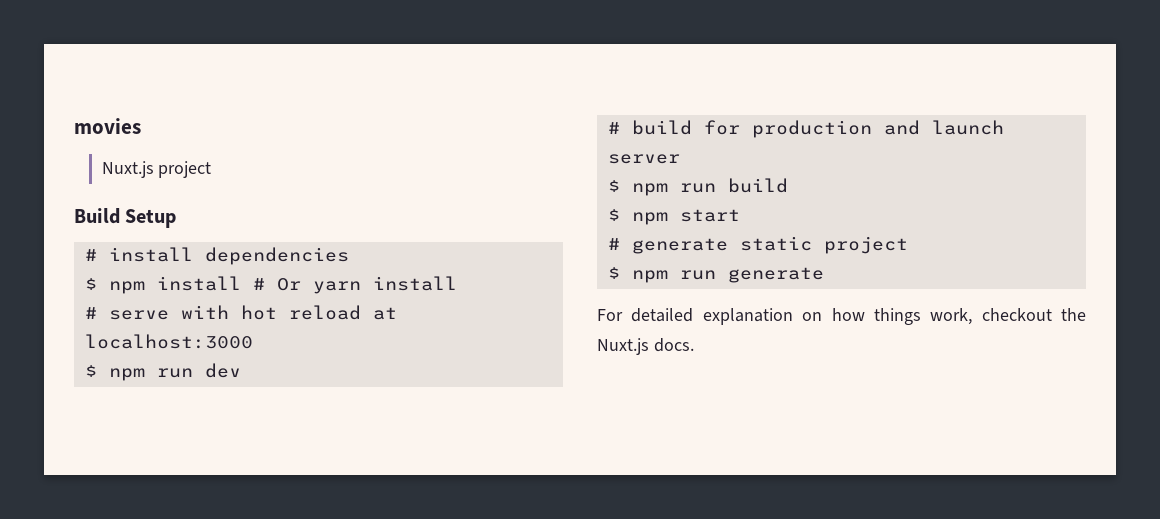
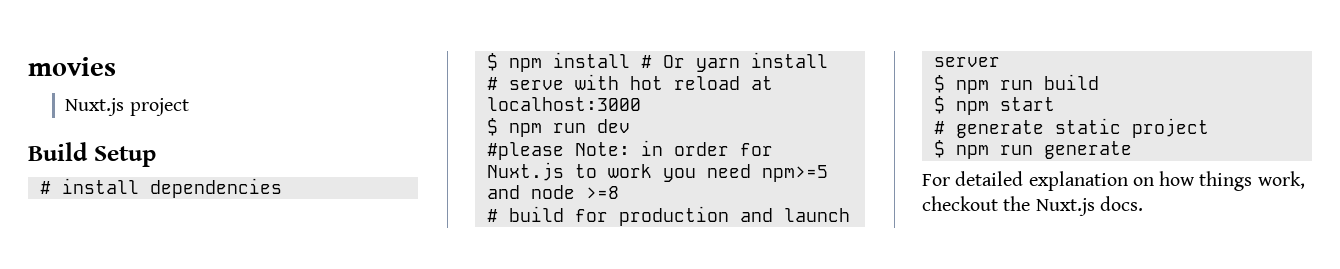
+ #please Note: in order for Nuxt.js to work you need npm>=5 and node >=8

